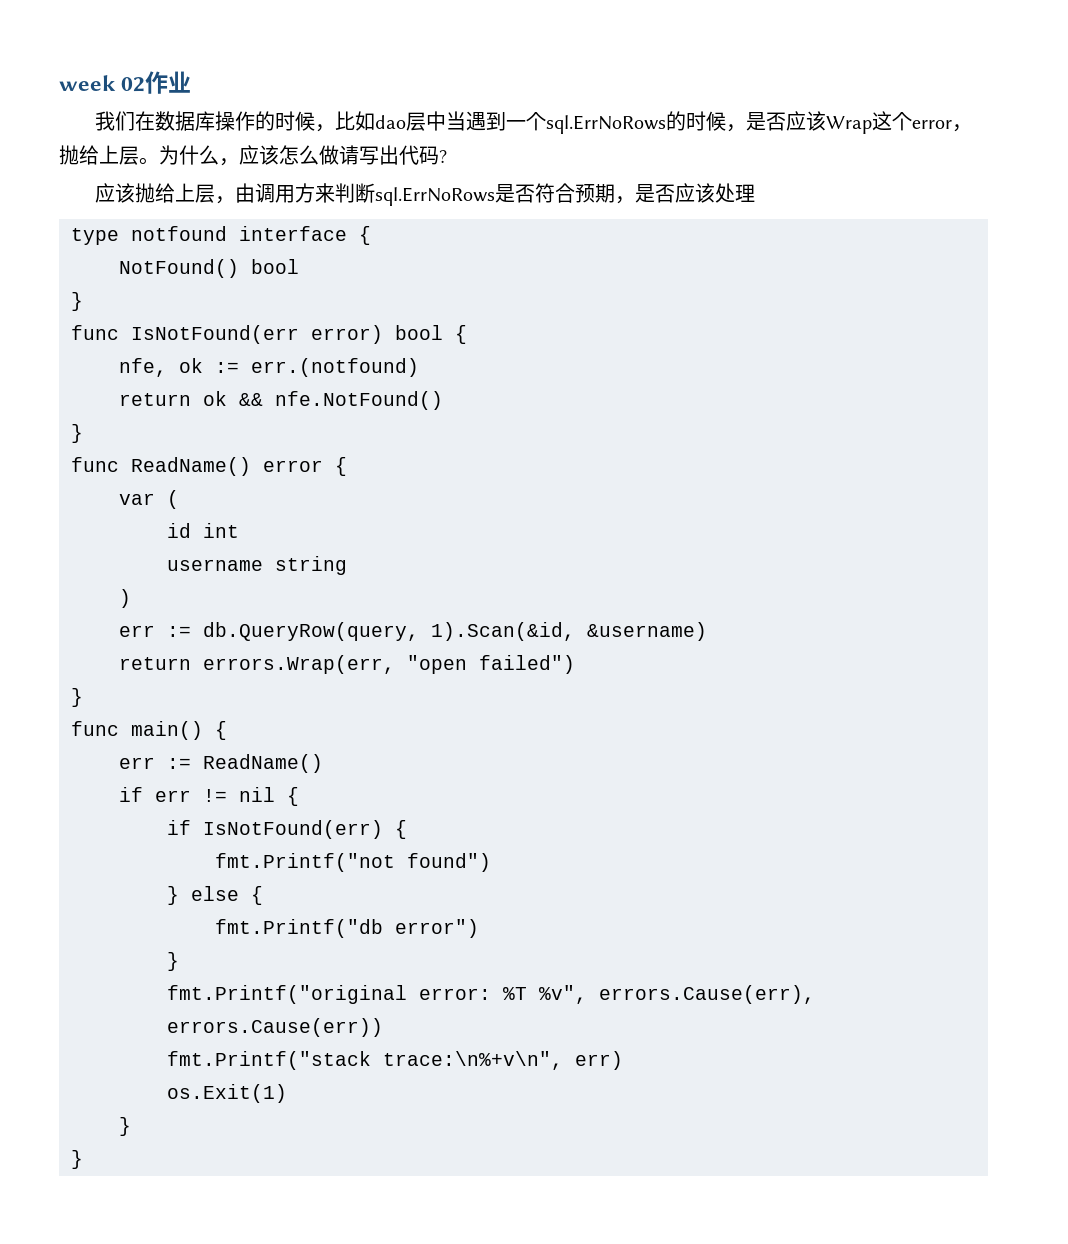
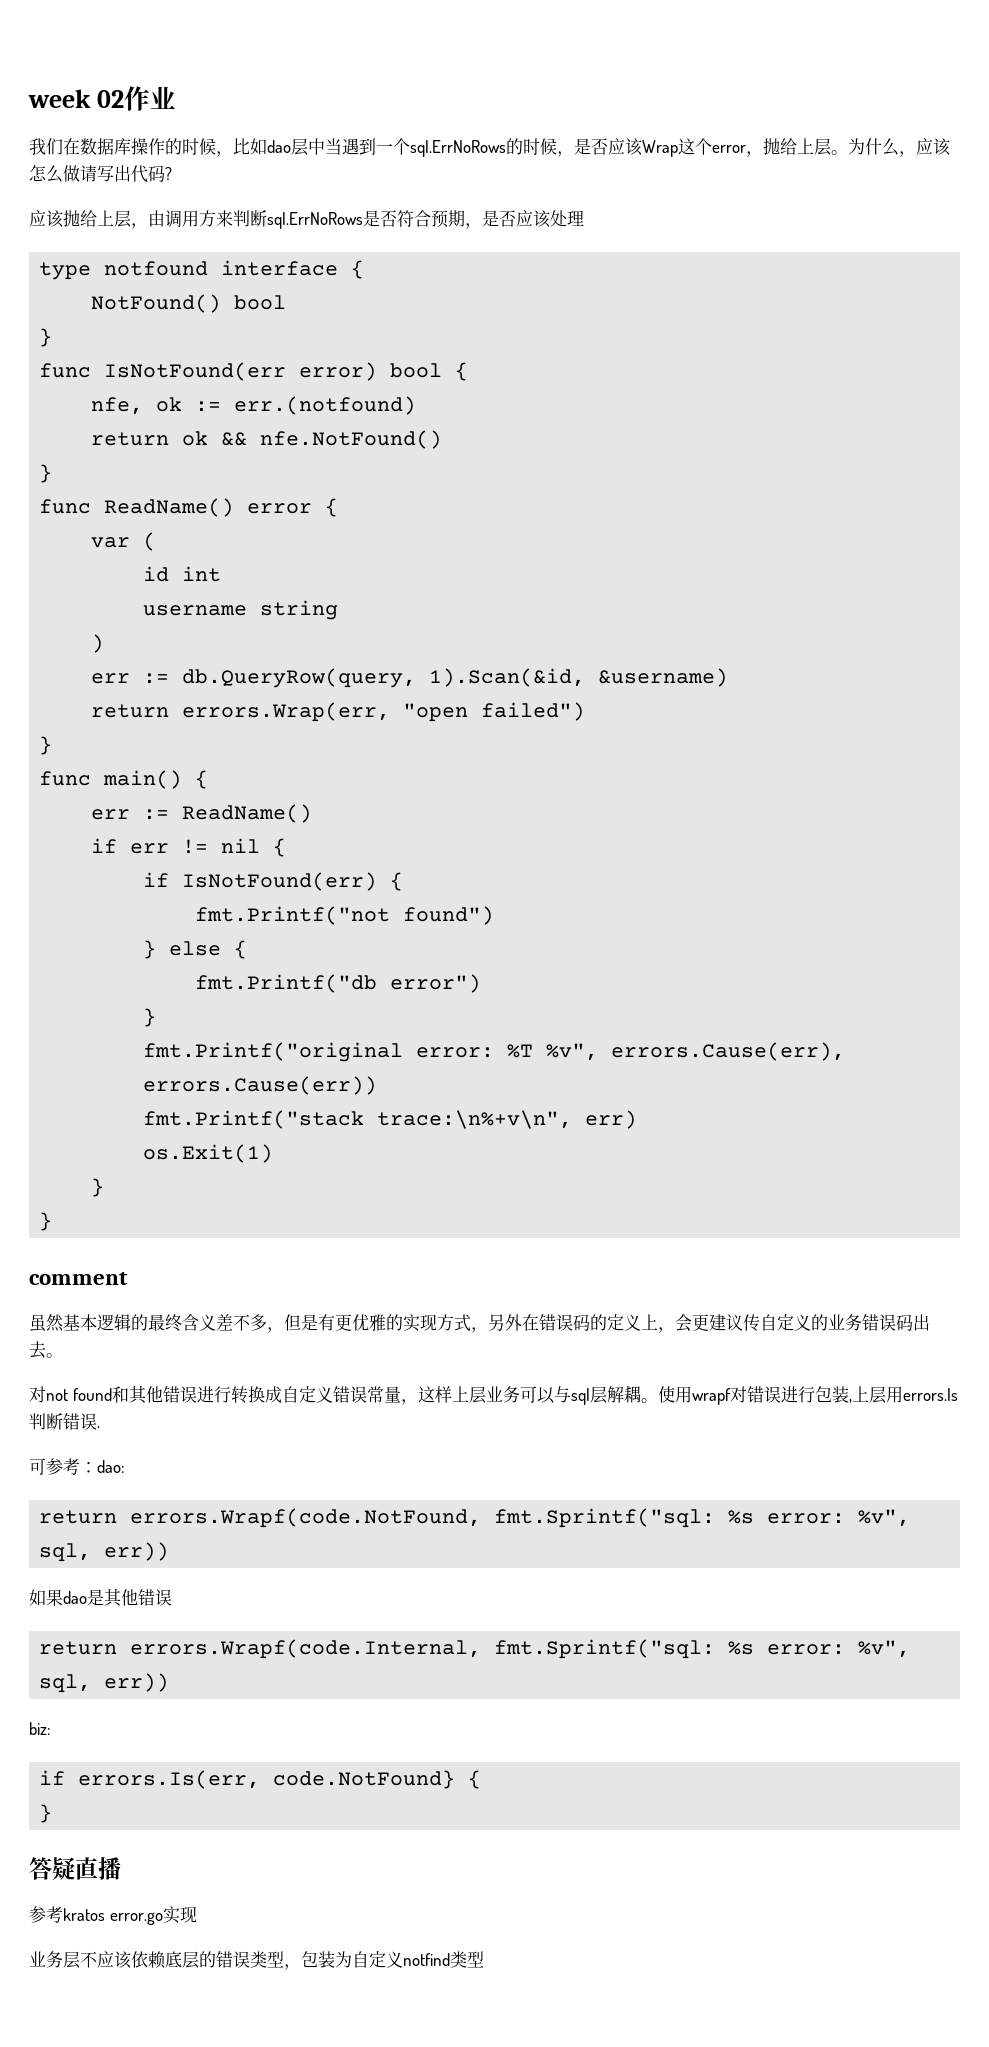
+ comment
+ 虽然基本逻辑的最终含义差不多，但是有更优雅的实现方式，另外在错误码的定义上，会更建议传自定义的业务错误码出去。
+ 对not found和其他错误进行转换成自定义错误常量，这样上层业务可以与sql层解耦。使用wrapf对错误进行包装,上层用errors.Is判断错误.
+ 可参考：dao:
+ return errors.Wrapf(code.NotFound, fmt.Sprintf("sql: %s error: %v", sql, err))
+ 如果dao是其他错误
+ return errors.Wrapf(code.Internal, fmt.Sprintf("sql: %s error: %v", sql, err))
+ biz:
+ if errors.Is(err, code.NotFound} {
+ }
+ 答疑直播
+ 参考kratos error.go实现
+ 业务层不应该依赖底层的错误类型，包装为自定义notfind类型

